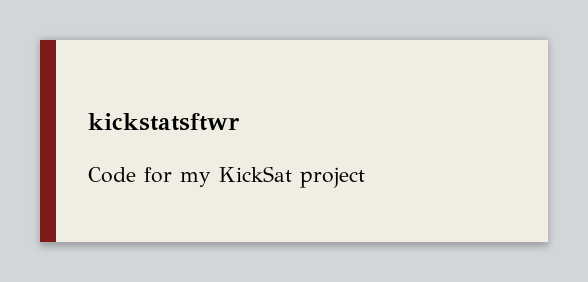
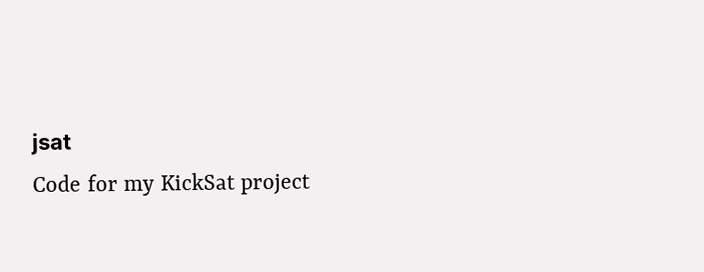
- kickstatsftwr
+ jsat

